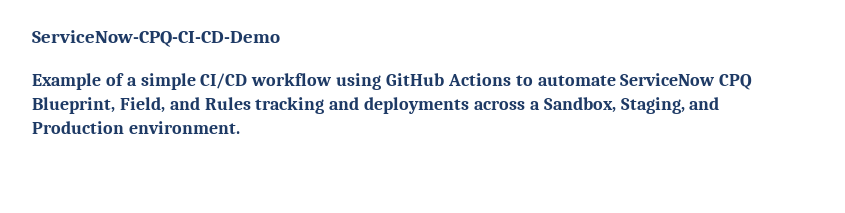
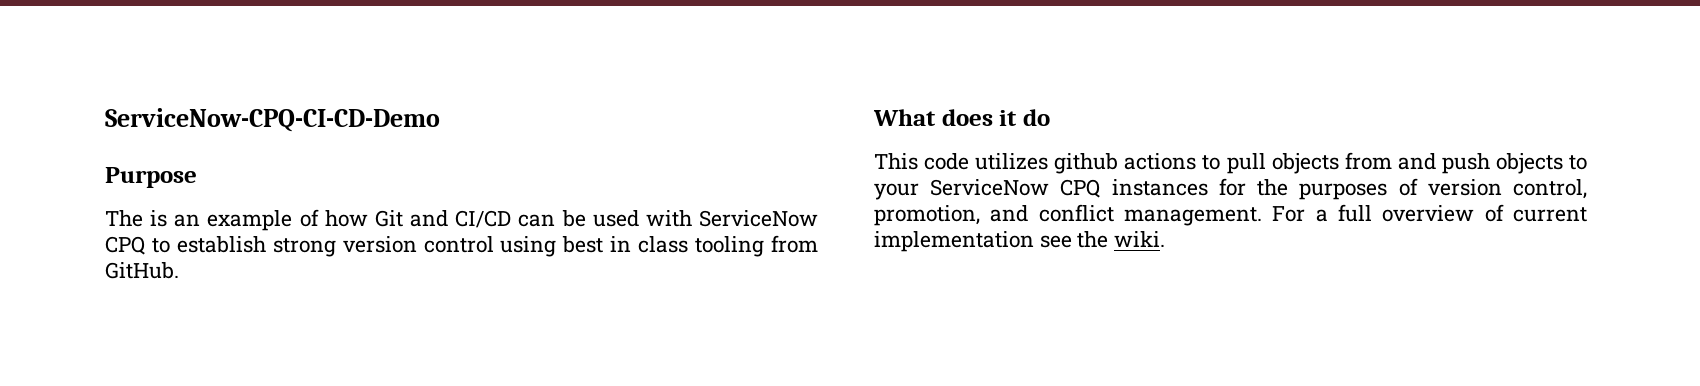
- Example of a simple CI/CD workflow using GitHub Actions to automate ServiceNow CPQ Blueprint, Field, and Rules tracking and deployments across a Sandbox, Staging, and Production environment.
+ Purpose
+ The is an example of how Git and CI/CD can be used with ServiceNow CPQ to establish strong version control using best in class tooling from GitHub.
+ What does it do
+ This code utilizes github actions to pull objects from and push objects to your ServiceNow CPQ instances for the purposes of version control, promotion, and conflict management. For a full overview of current implementation see the wiki.

